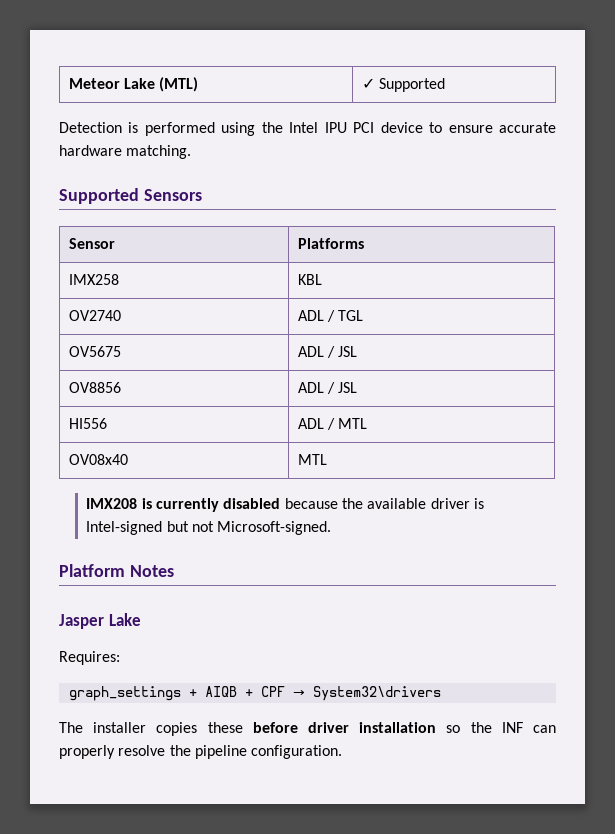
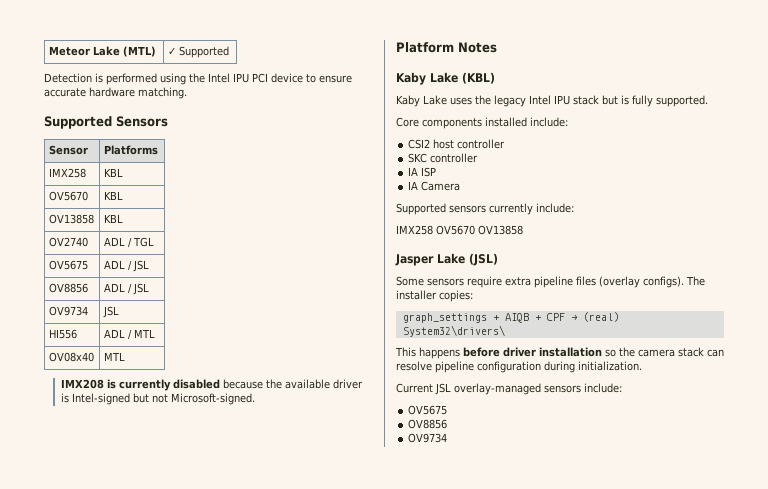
+ OV5670 | KBL
+ OV13858 | KBL
+ OV9734 | JSL
- Jasper Lake
- Requires:
+ Kaby Lake (KBL)
+ Kaby Lake uses the legacy Intel IPU stack but is fully supported.
+ Core components installed include:
+ CSI2 host controller
+ SKC controller
+ IA ISP
+ IA Camera
+ Supported sensors currently include:
+ IMX258 OV5670 OV13858
+ Jasper Lake (JSL)
+ Some sensors require extra pipeline files (overlay configs). The installer copies:
- graph_settings + AIQB + CPF → System32\drivers
- The installer copies these before driver installation so the INF can properly resolve the pipeline configuration.
+ graph_settings + AIQB + CPF → (real) System32\drivers\
+ This happens before driver installation so the camera stack can resolve pipeline configuration during initialization.
+ Current JSL overlay-managed sensors include:
+ OV5675
+ OV8856
+ OV9734

